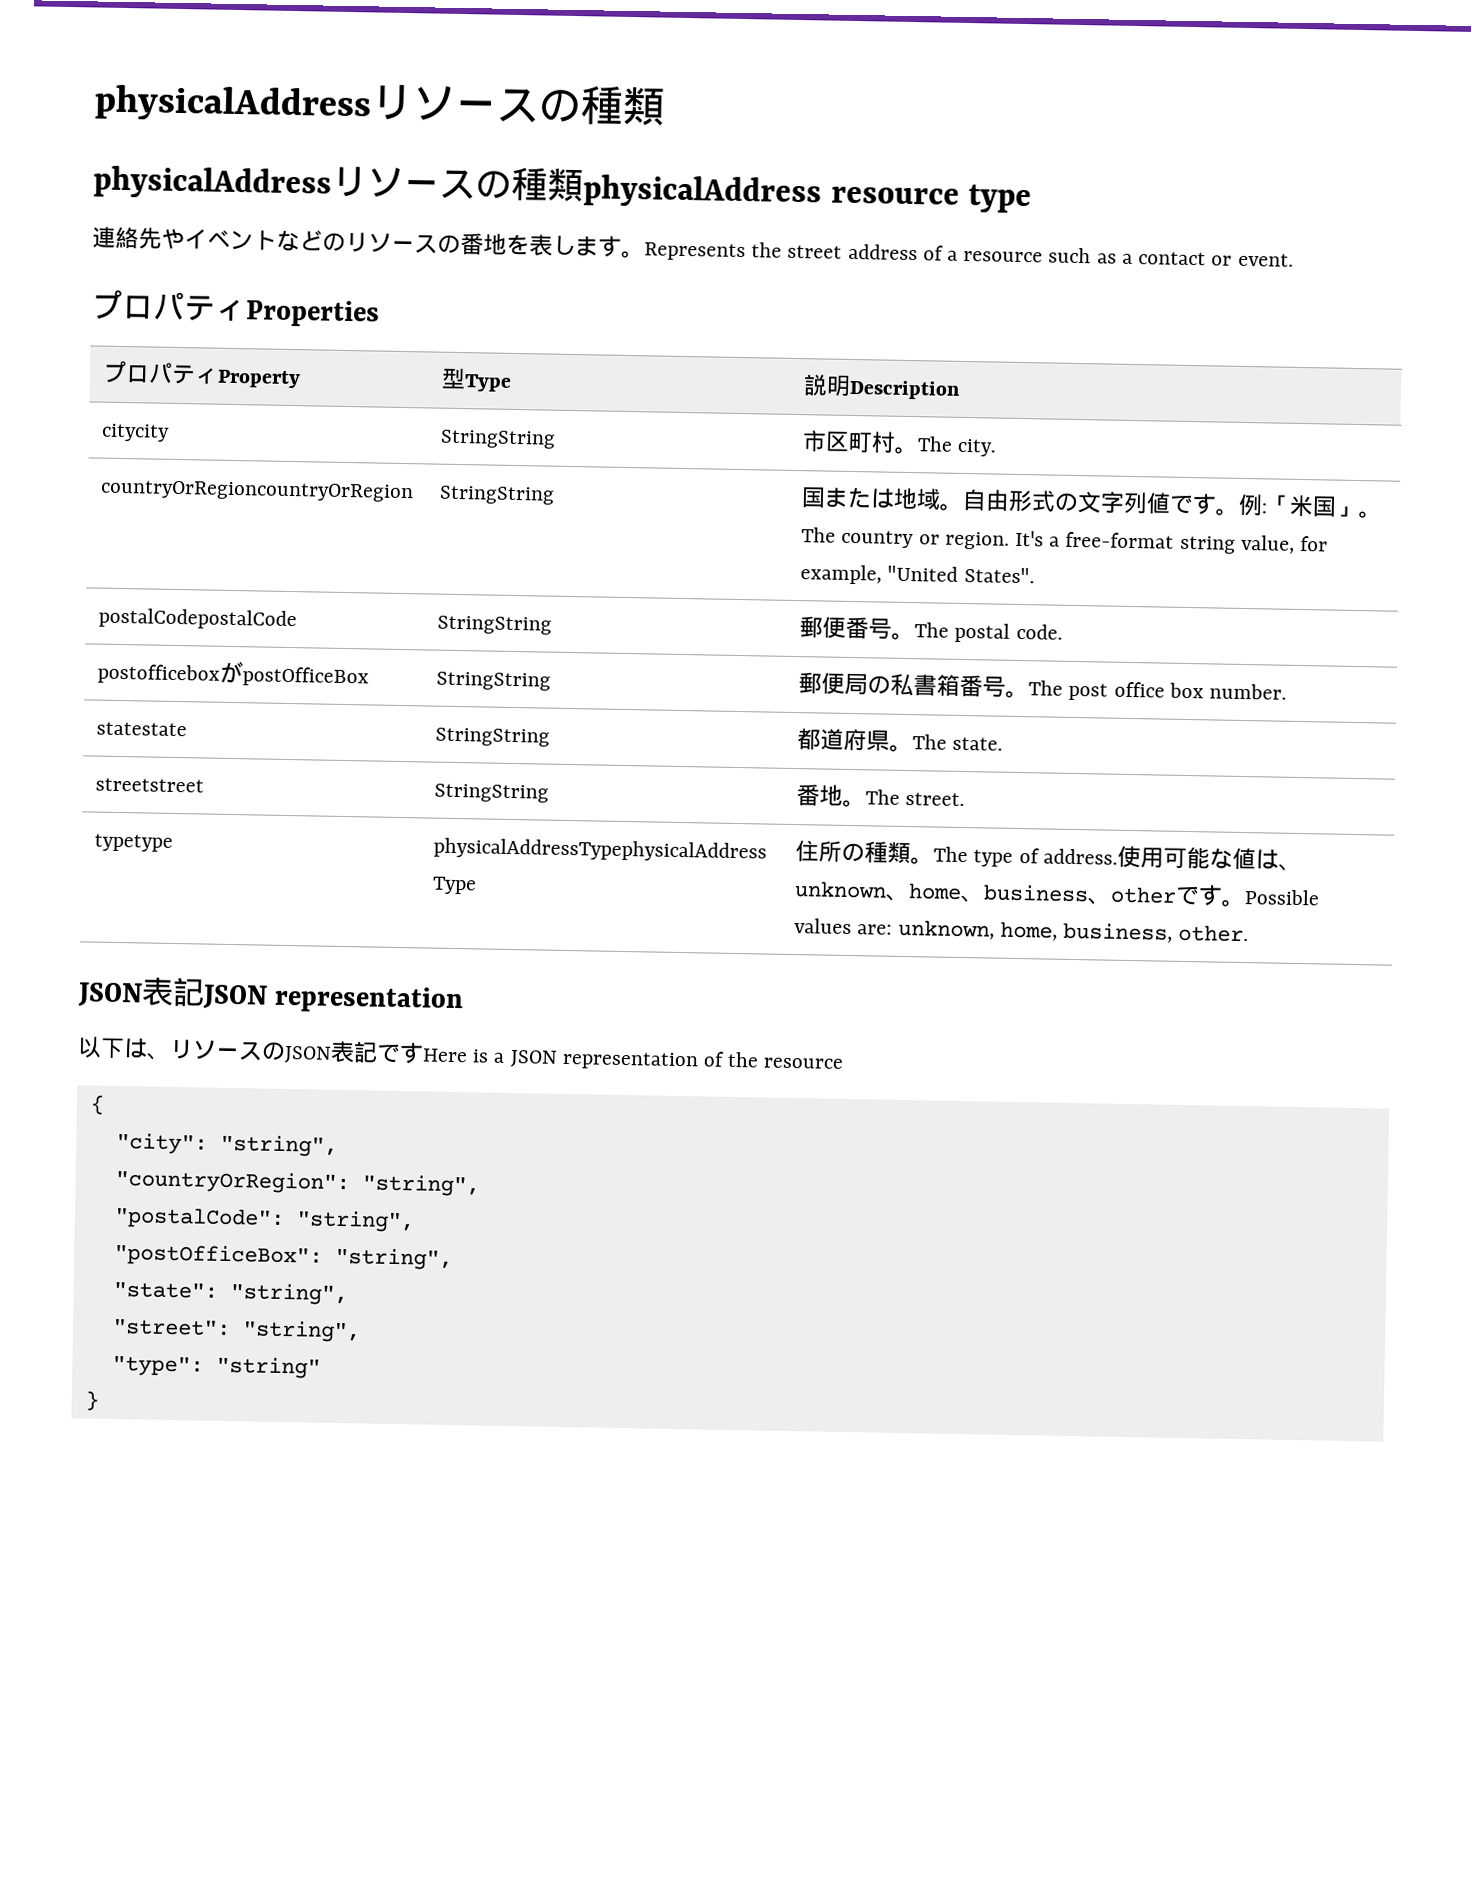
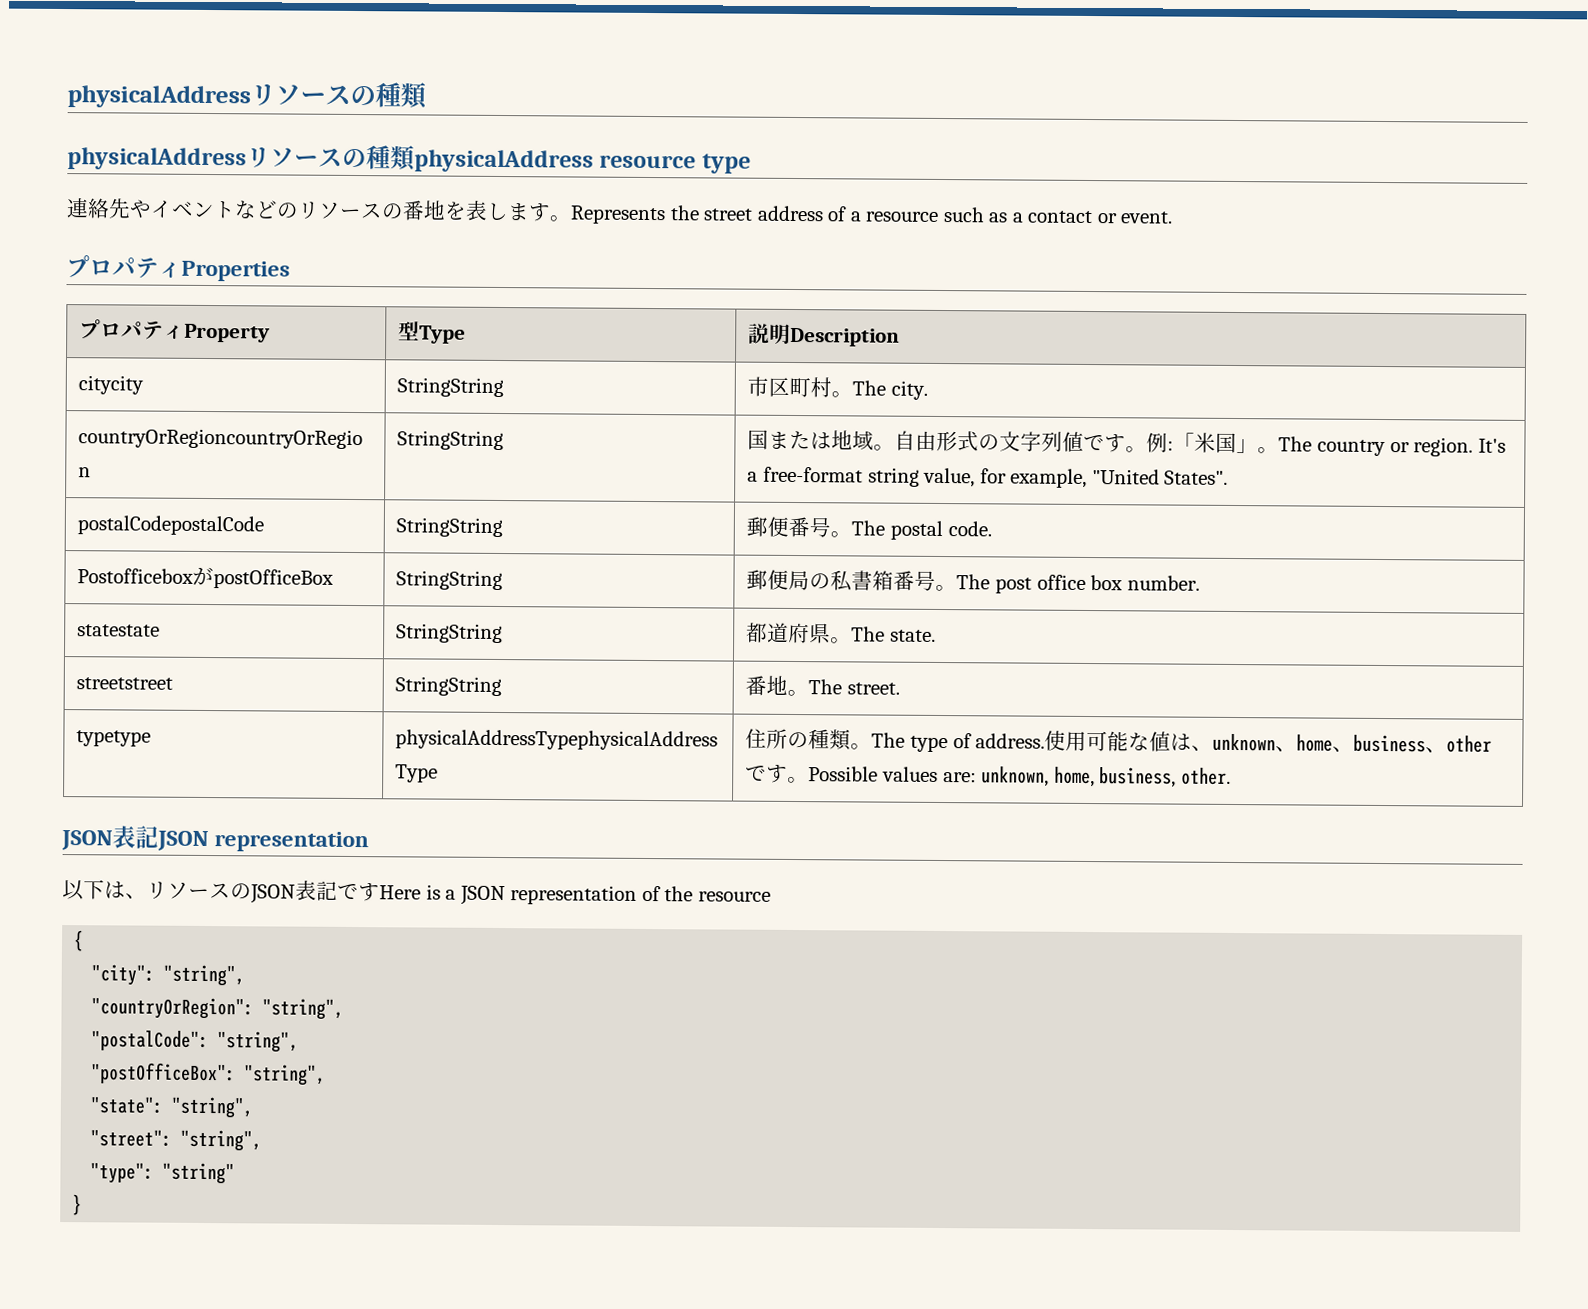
- postofficeboxがpostOfficeBox | StringString | 郵便局の私書箱番号。The post office box number.
+ PostofficeboxがpostOfficeBox | StringString | 郵便局の私書箱番号。The post office box number.

